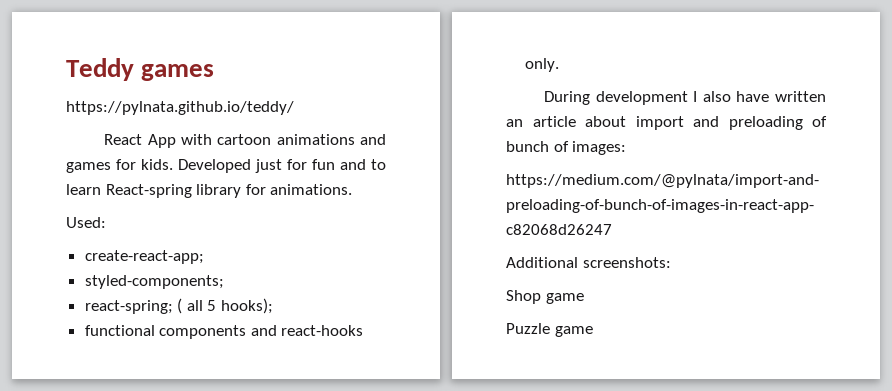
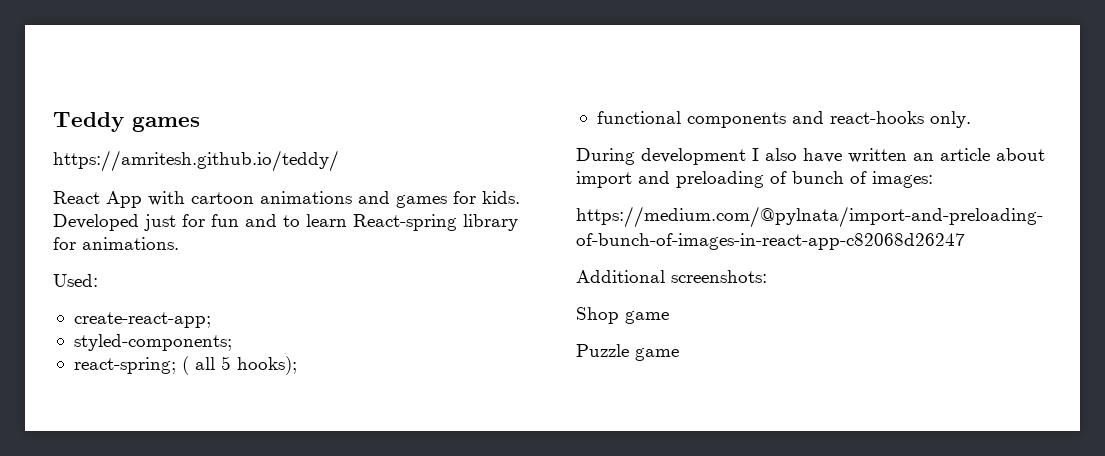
- https://pylnata.github.io/teddy/
+ https://amritesh.github.io/teddy/

